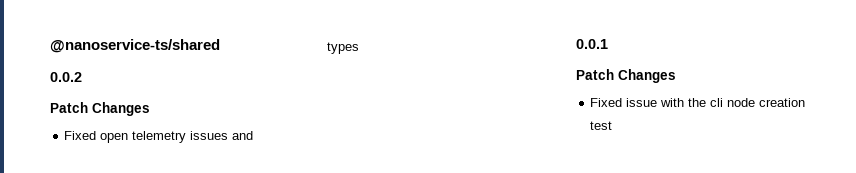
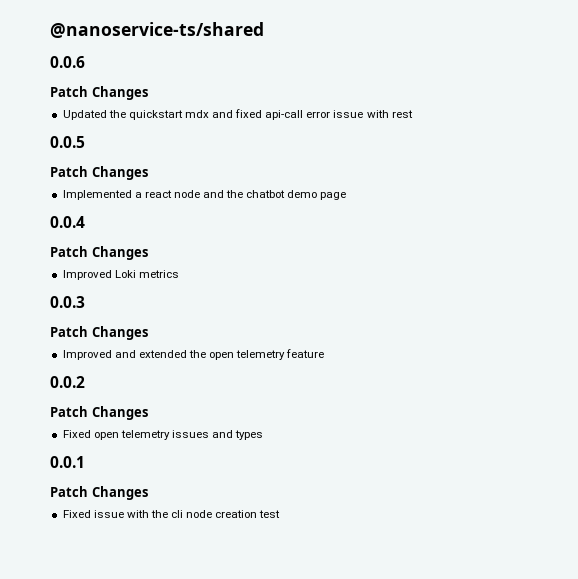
+ 0.0.6
+ Patch Changes
+ Updated the quickstart mdx and fixed api-call error issue with rest
+ 0.0.5
+ Patch Changes
+ Implemented a react node and the chatbot demo page
+ 0.0.4
+ Patch Changes
+ Improved Loki metrics
+ 0.0.3
+ Patch Changes
+ Improved and extended the open telemetry feature

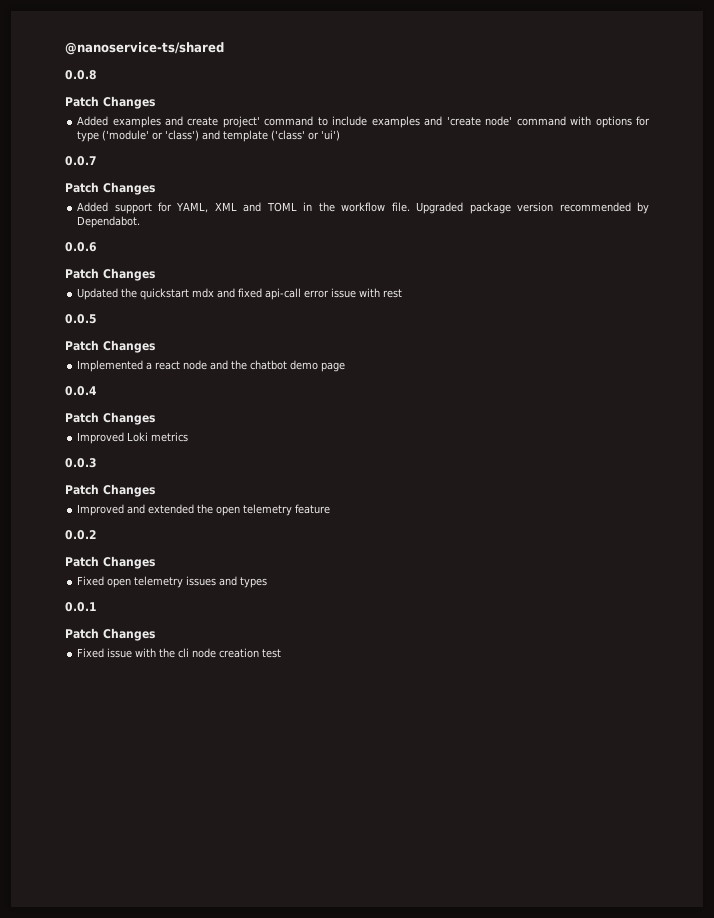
+ 0.0.8
+ Patch Changes
+ Added examples and create project' command to include examples and 'create node' command with options for type ('module' or 'class') and template ('class' or 'ui')
+ 0.0.7
+ Patch Changes
+ Added support for YAML, XML and TOML in the workflow file. Upgraded package version recommended by Dependabot.

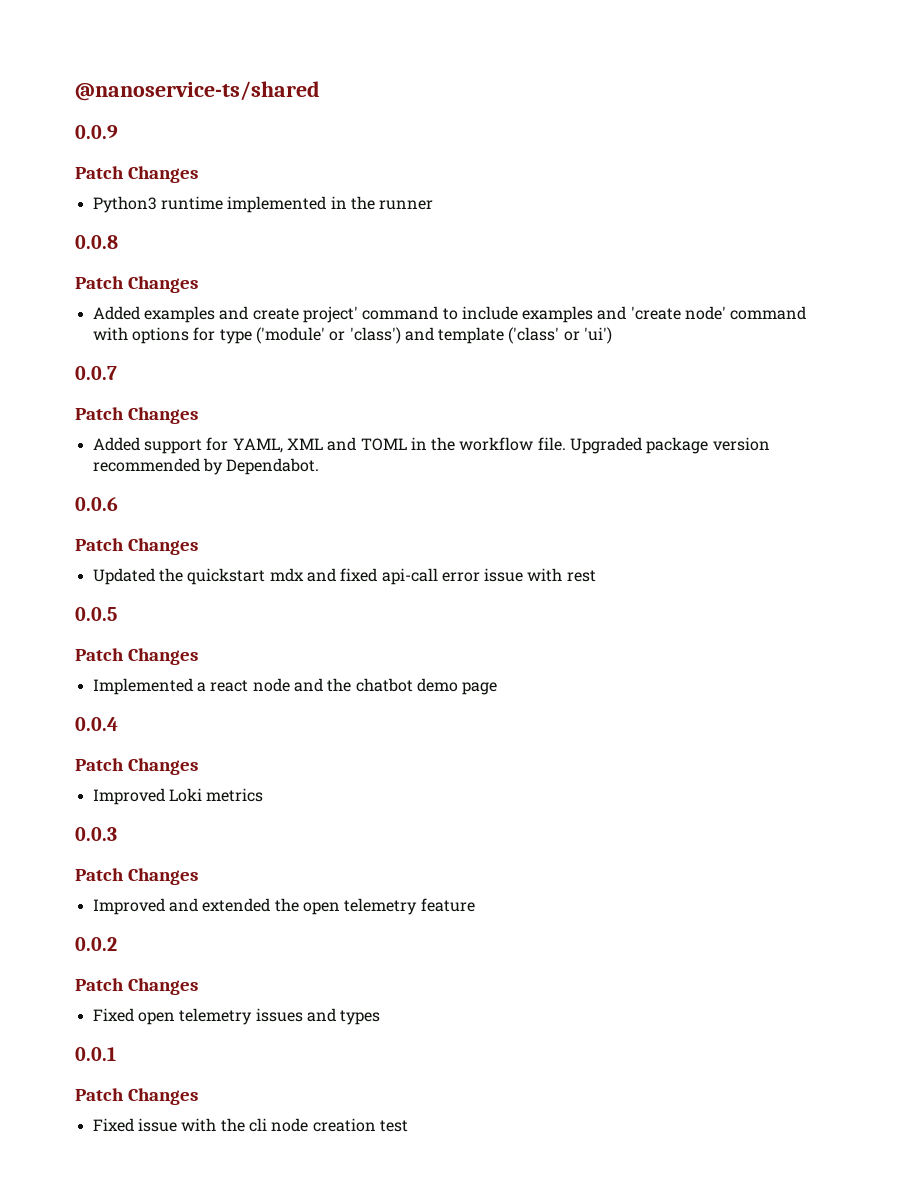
+ 0.0.9
+ Patch Changes
+ Python3 runtime implemented in the runner

